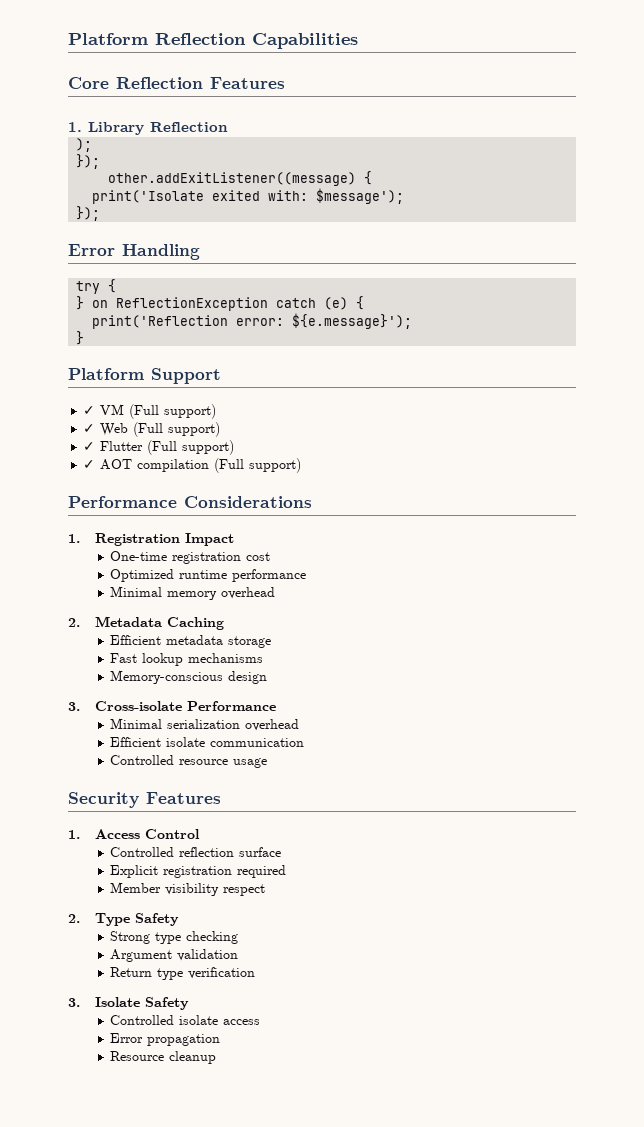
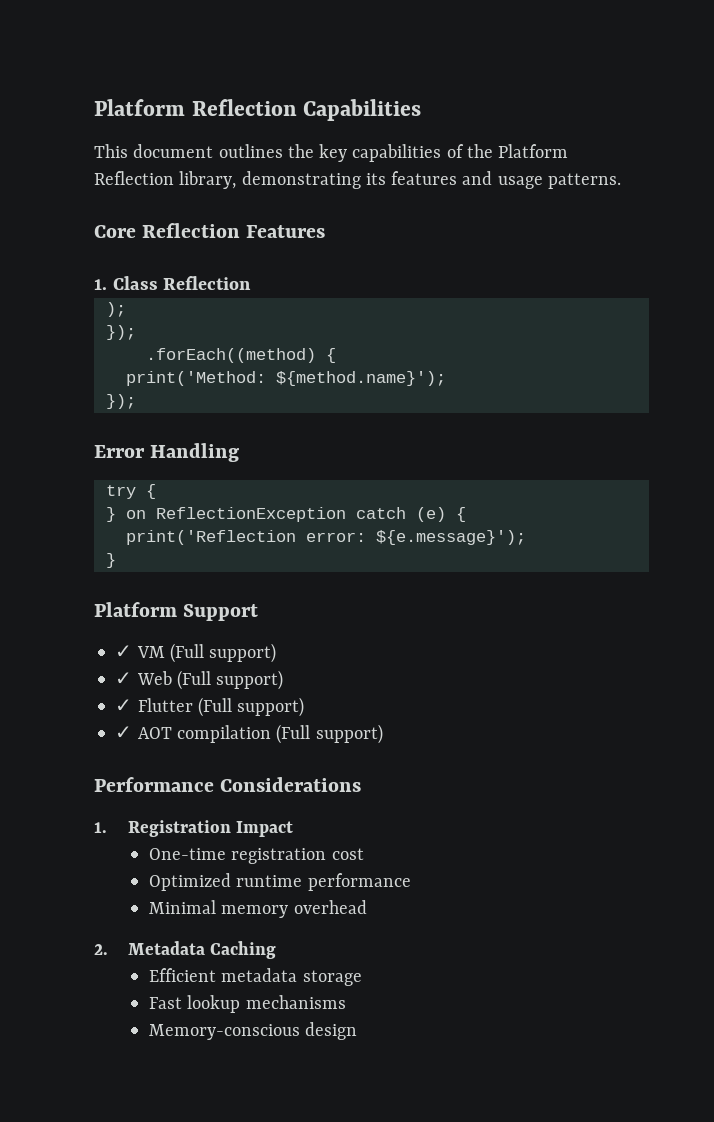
+ This document outlines the key capabilities of the Platform Reflection library, demonstrating its features and usage patterns.
- 1. Library Reflection
+ 1. Class Reflection
- other.addExitListener((message) {
- print('Isolate exited with: $message');
+ .forEach((method) {
+ print('Method: ${method.name}');
- 3. Cross-isolate Performance
- Minimal serialization overhead
- Efficient isolate communication
- Controlled resource usage
- Security Features
- 1. Access Control
- Controlled reflection surface
- Explicit registration required
- Member visibility respect
- 2. Type Safety
- Strong type checking
- Argument validation
- Return type verification
- 3. Isolate Safety
- Controlled isolate access
- Error propagation
- Resource cleanup

